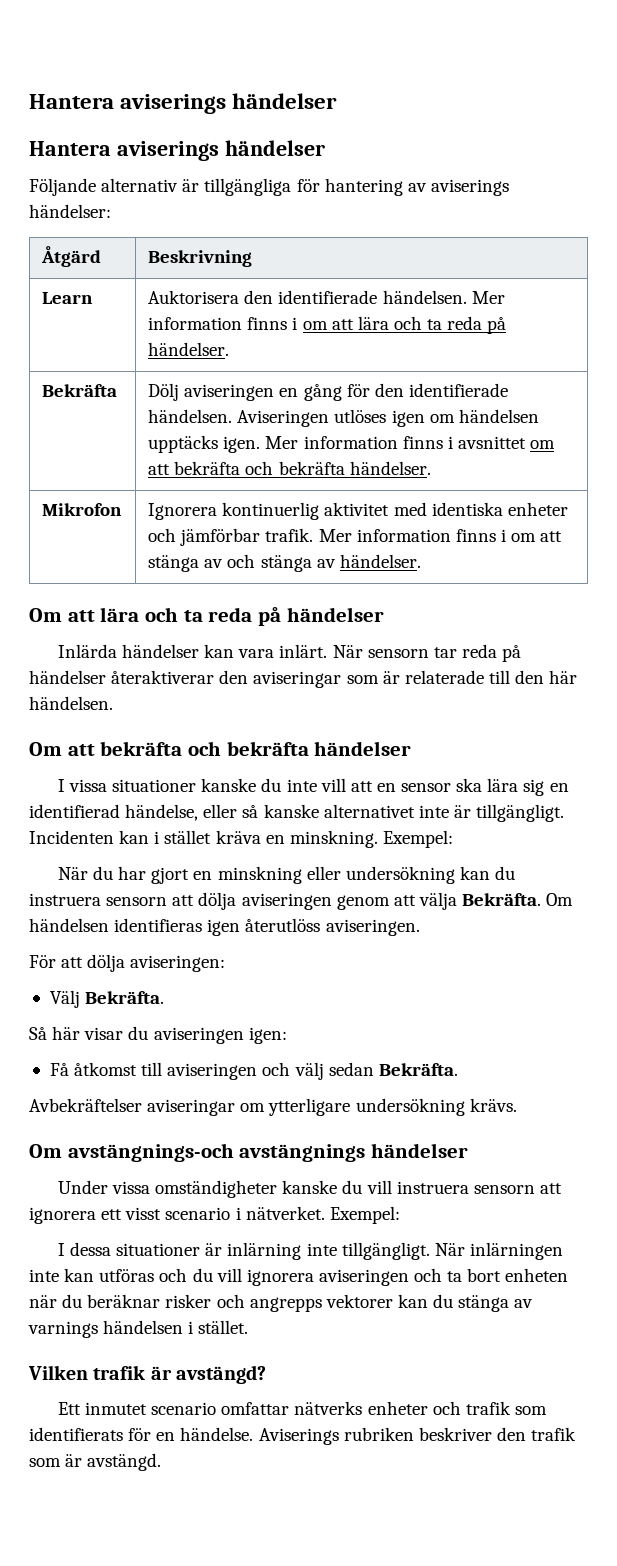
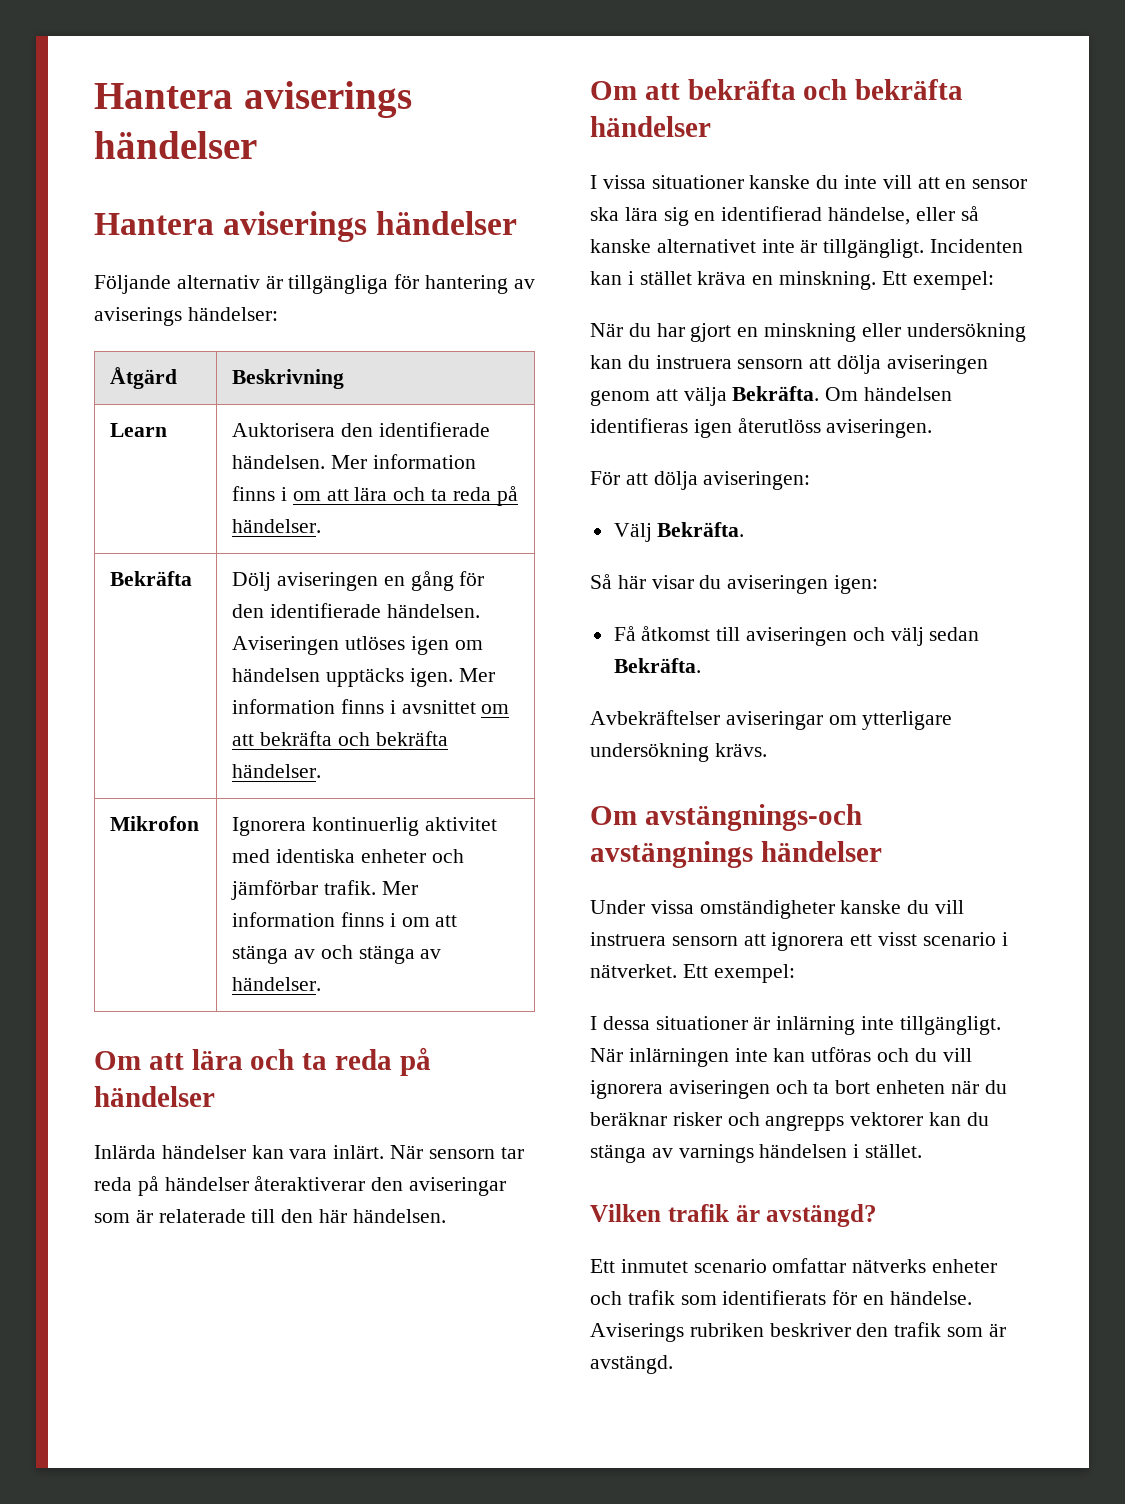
- Incidenten kan i stället kräva en minskning. Exempel:
+ Incidenten kan i stället kräva en minskning. Ett exempel:
- Under vissa omständigheter kanske du vill instruera sensorn att ignorera ett visst scenario i nätverket. Exempel:
+ Under vissa omständigheter kanske du vill instruera sensorn att ignorera ett visst scenario i nätverket. Ett exempel:

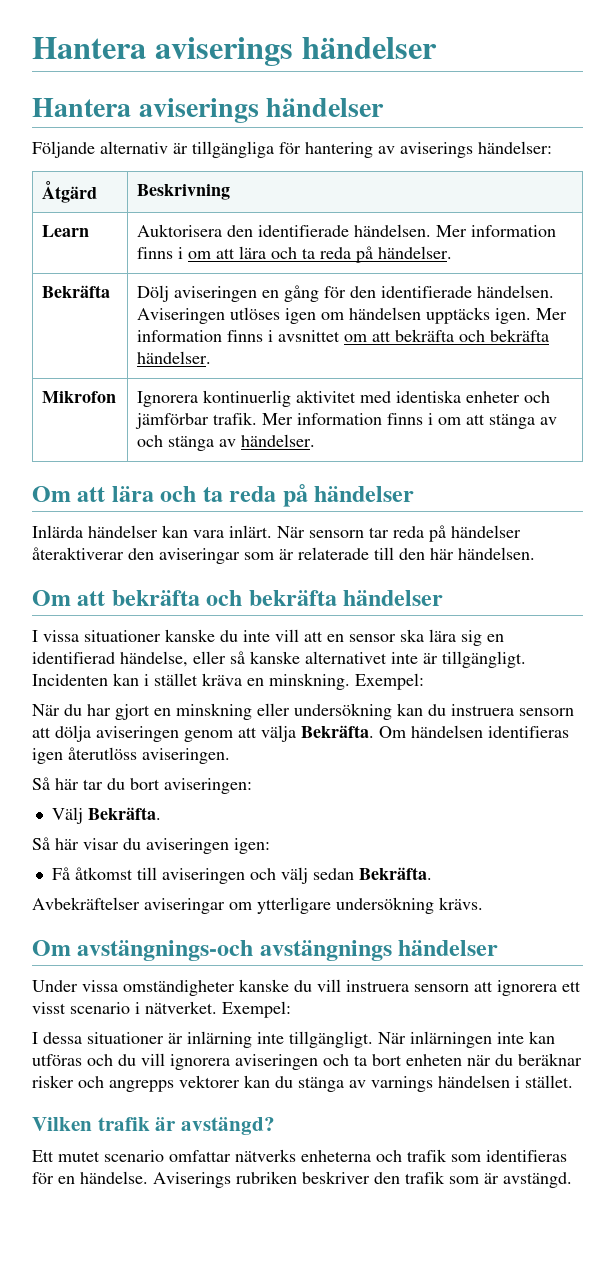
- Incidenten kan i stället kräva en minskning. Ett exempel:
+ Incidenten kan i stället kräva en minskning. Exempel:
- För att dölja aviseringen:
+ Så här tar du bort aviseringen:
- Under vissa omständigheter kanske du vill instruera sensorn att ignorera ett visst scenario i nätverket. Ett exempel:
+ Under vissa omständigheter kanske du vill instruera sensorn att ignorera ett visst scenario i nätverket. Exempel:
- Ett inmutet scenario omfattar nätverks enheter och trafik som identifierats för en händelse.
+ Ett mutet scenario omfattar nätverks enheterna och trafik som identifieras för en händelse.

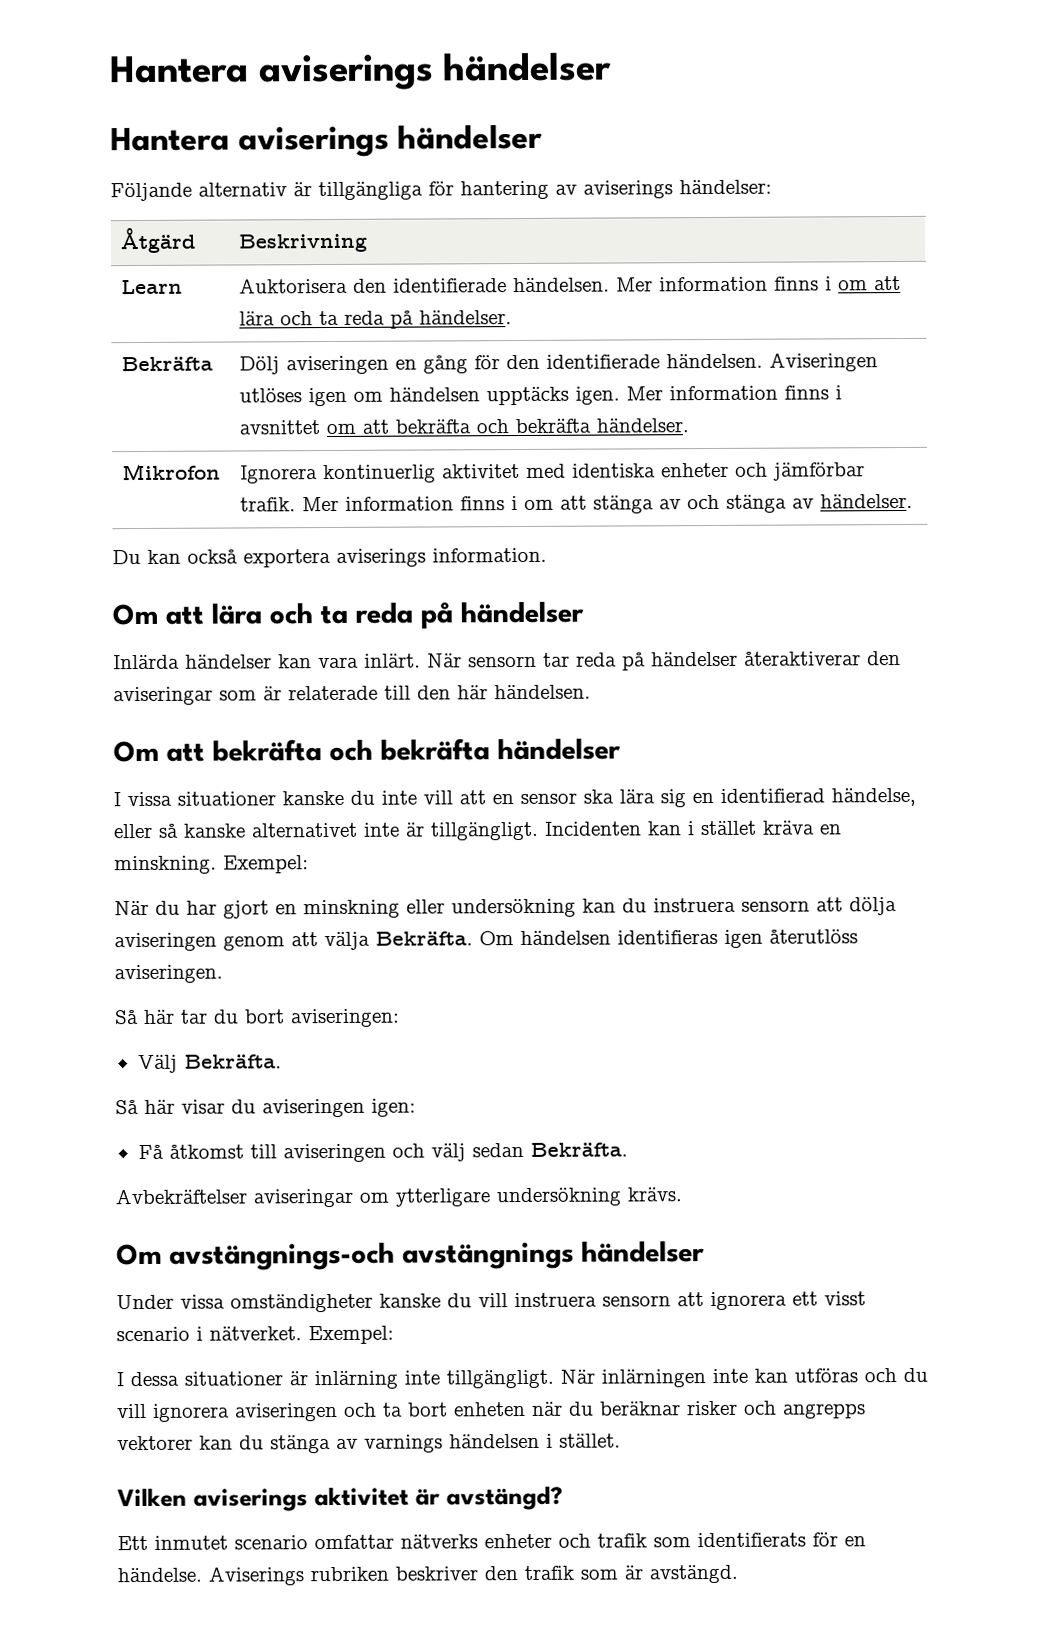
+ Du kan också exportera aviserings information.
- Vilken trafik är avstängd?
+ Vilken aviserings aktivitet är avstängd?
- Ett mutet scenario omfattar nätverks enheterna och trafik som identifieras för en händelse.
+ Ett inmutet scenario omfattar nätverks enheter och trafik som identifierats för en händelse.

